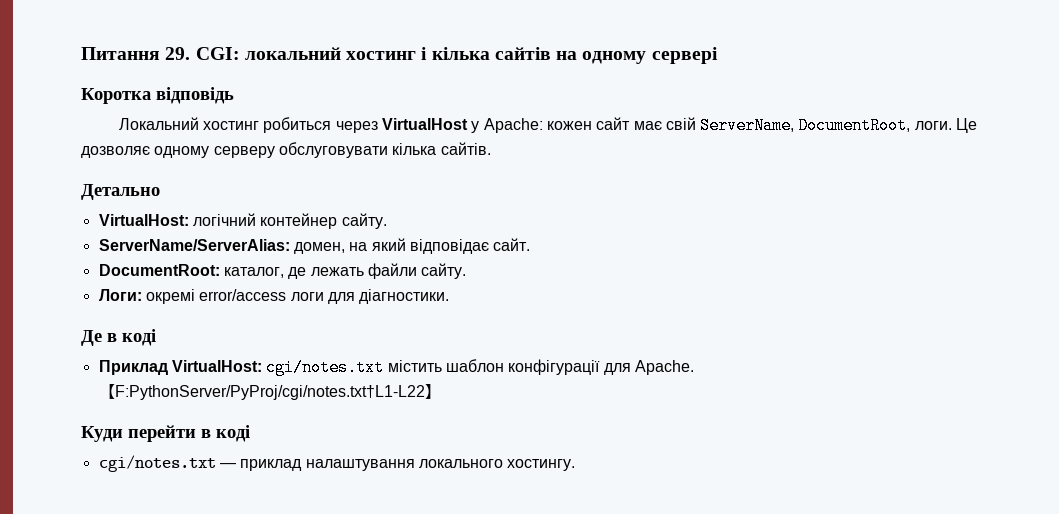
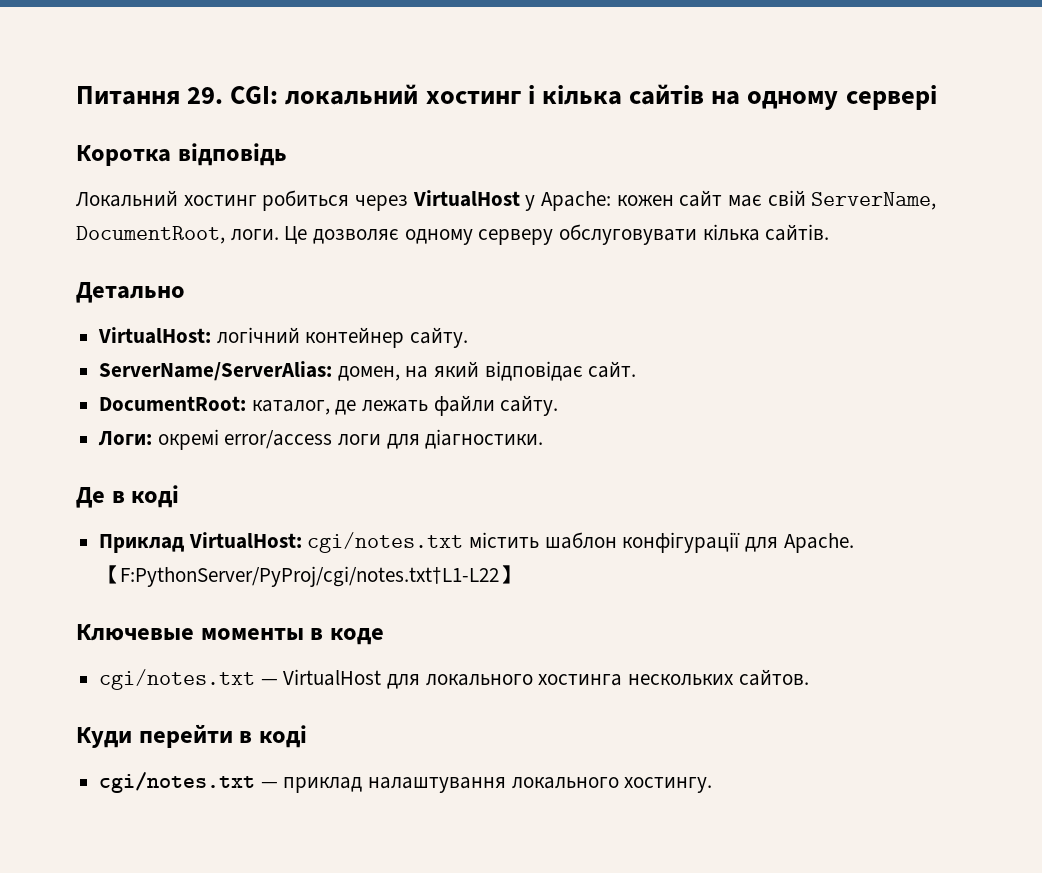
+ Ключевые моменты в коде
+ cgi/notes.txt — VirtualHost для локального хостинга нескольких сайтов.

